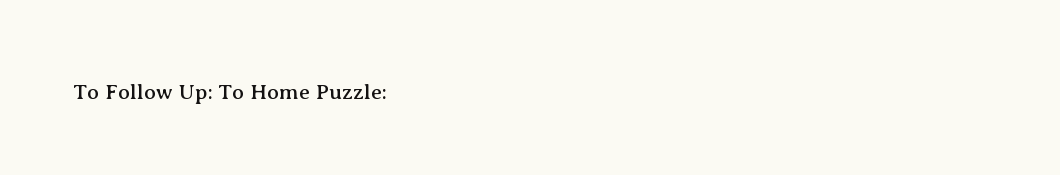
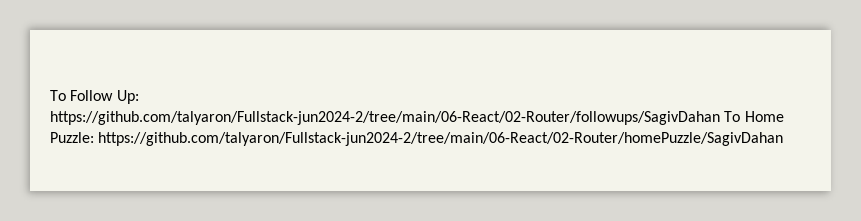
- To Follow Up: To Home Puzzle:
+ To Follow Up: https://github.com/talyaron/Fullstack-jun2024-2/tree/main/06-React/02-Router/followups/SagivDahan To Home Puzzle: https://github.com/talyaron/Fullstack-jun2024-2/tree/main/06-React/02-Router/homePuzzle/SagivDahan

